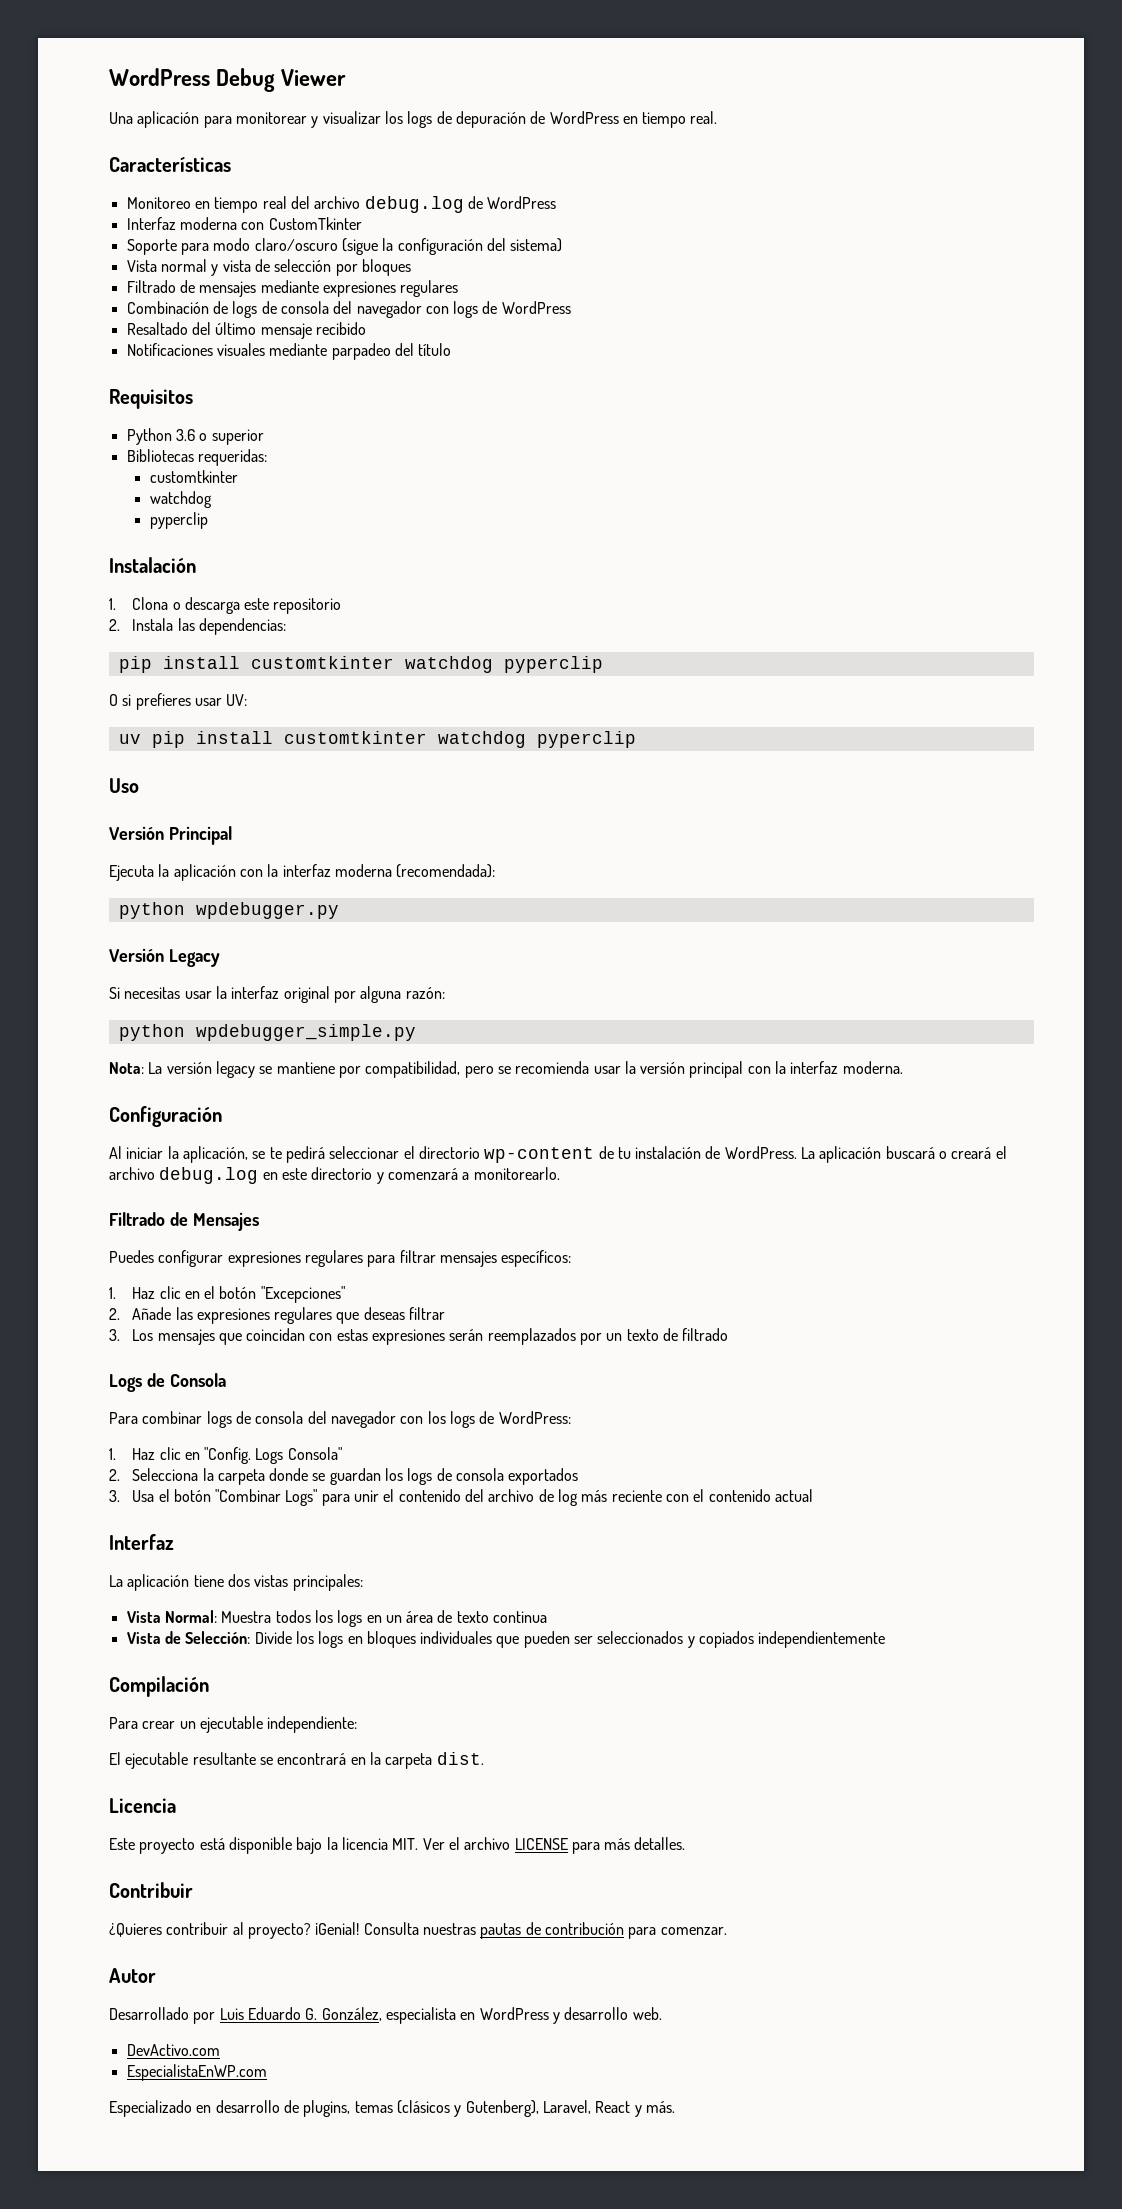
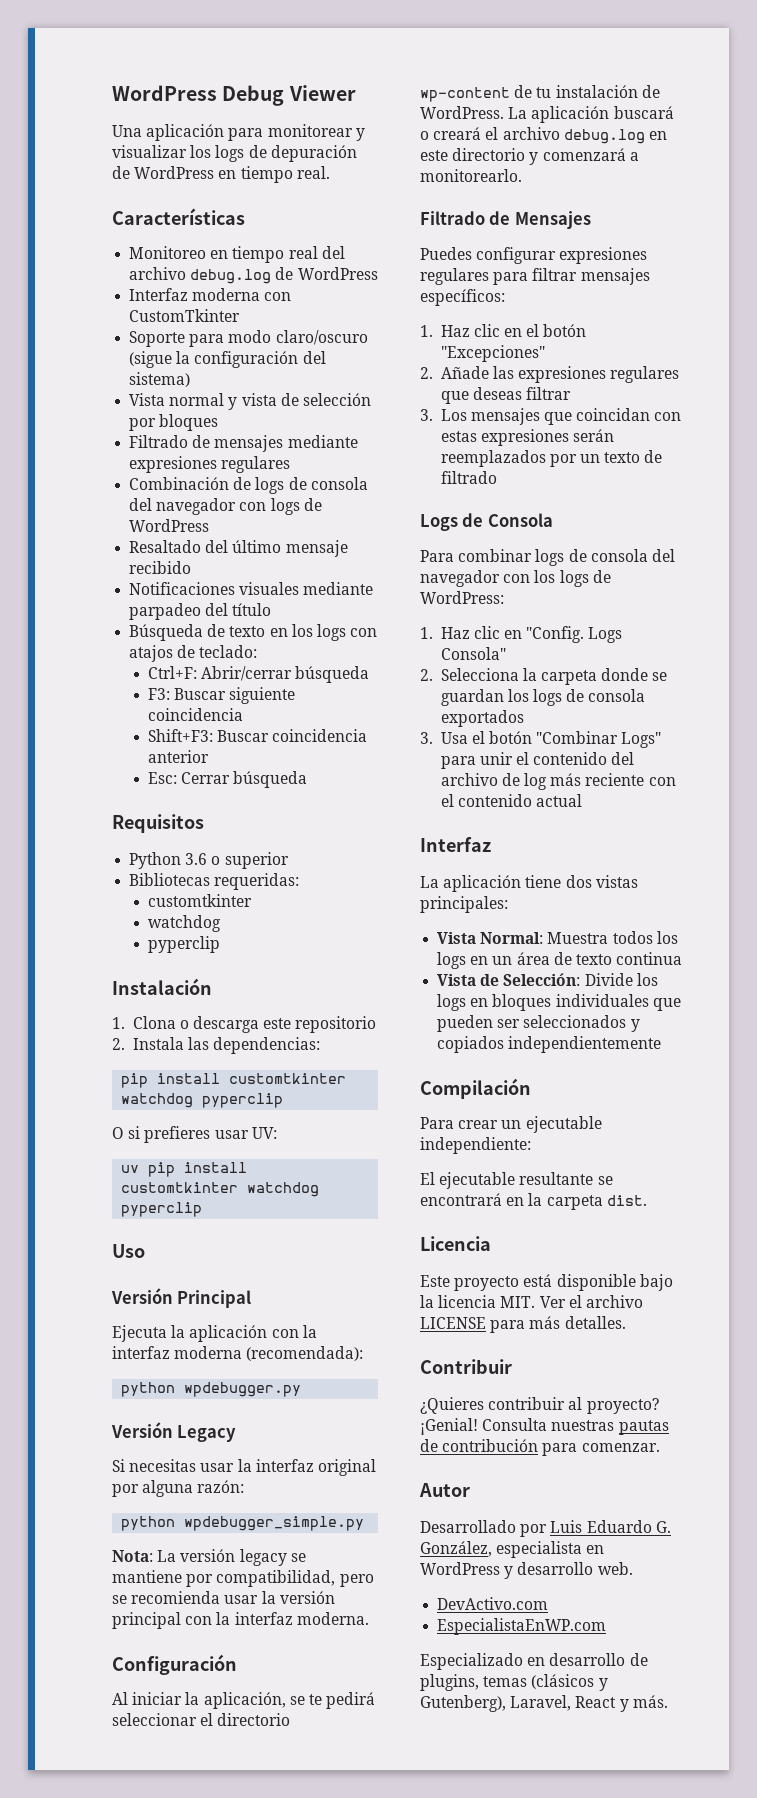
+ Búsqueda de texto en los logs con atajos de teclado:
+ Ctrl+F: Abrir/cerrar búsqueda
+ F3: Buscar siguiente coincidencia
+ Shift+F3: Buscar coincidencia anterior
+ Esc: Cerrar búsqueda

